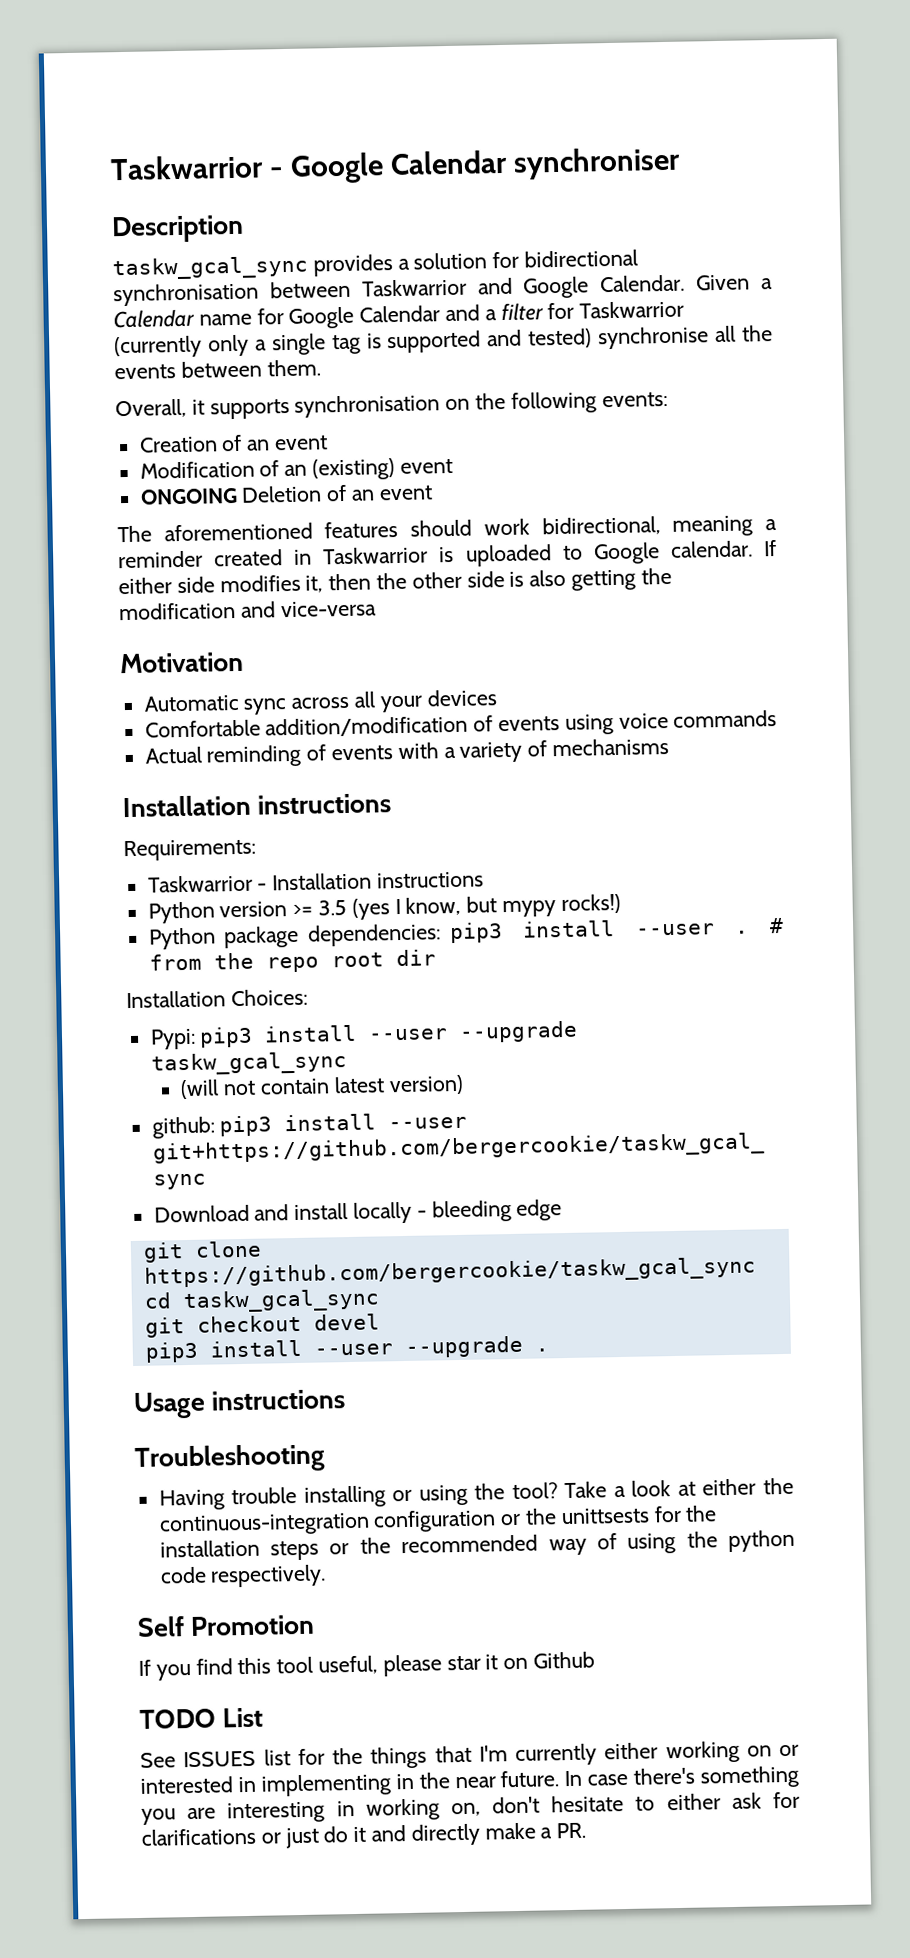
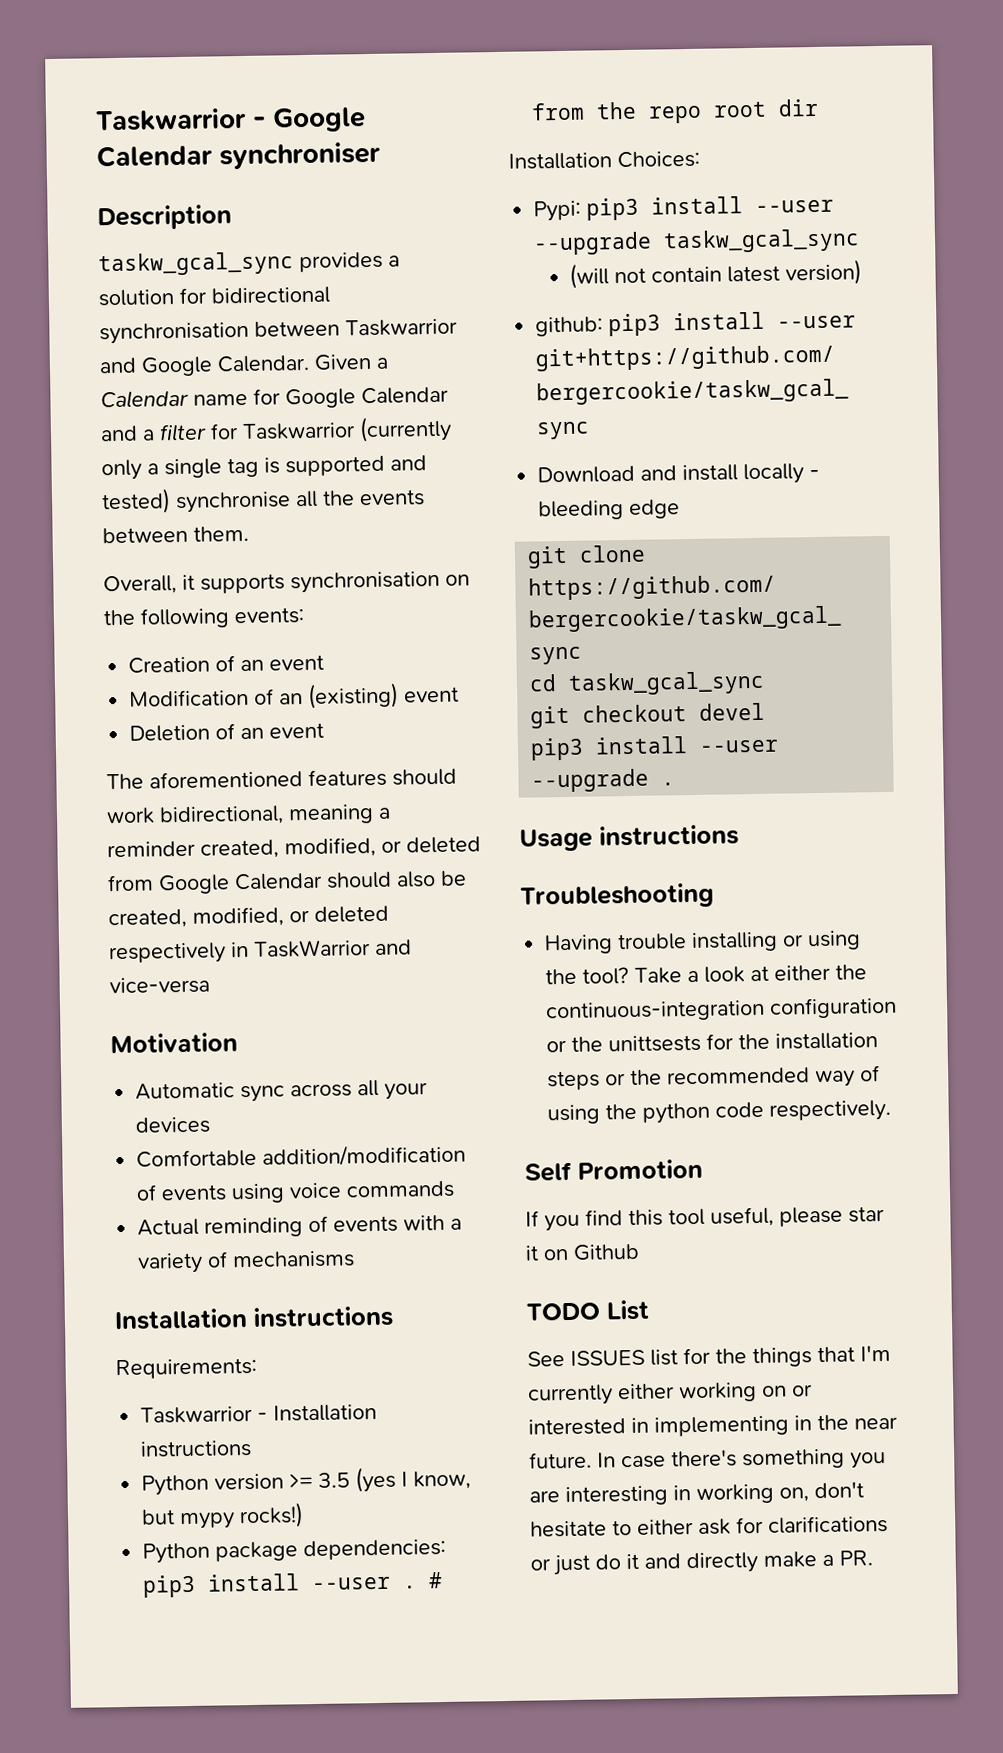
- ONGOING Deletion of an event
+ Deletion of an event
- The aforementioned features should work bidirectional, meaning a reminder created in Taskwarrior is uploaded to Google calendar. If either side modifies it, then the other side is also getting the modification and vice-versa
+ The aforementioned features should work bidirectional, meaning a reminder created, modified, or deleted from Google Calendar should also be created, modified, or deleted respectively in TaskWarrior and vice-versa

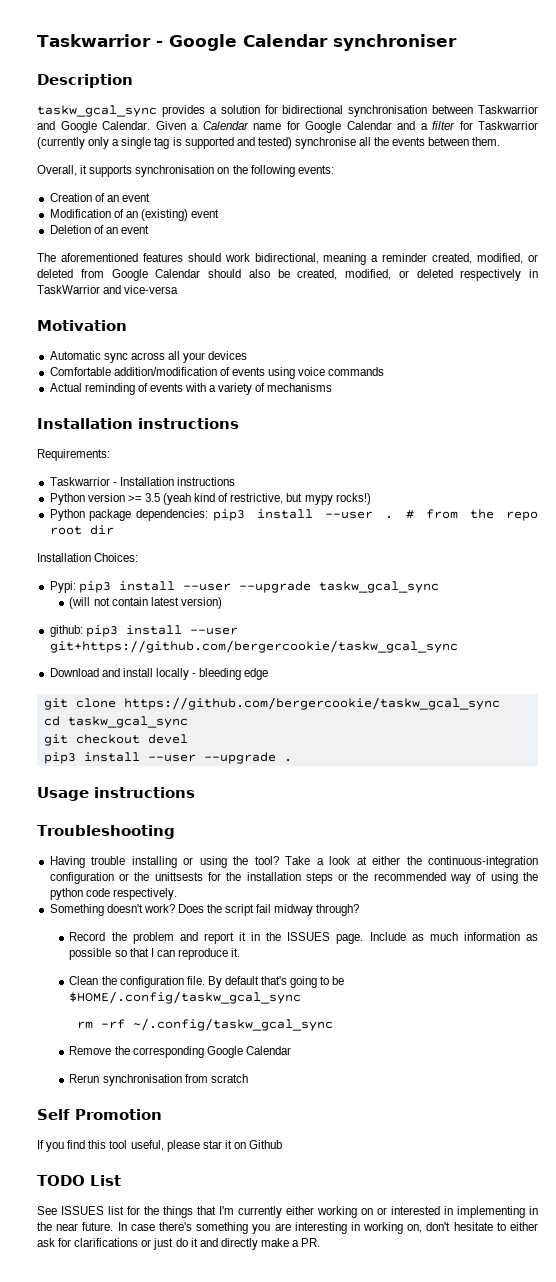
- Python version >= 3.5 (yes I know, but mypy rocks!)
+ Python version >= 3.5 (yeah kind of restrictive, but mypy rocks!)
+ Something doesn't work? Does the script fail midway through?
+ Record the problem and report it in the ISSUES page. Include as much information as possible so that I can reproduce it.
+ Clean the configuration file. By default that's going to be $HOME/.config/taskw_gcal_sync
+ rm -rf ~/.config/taskw_gcal_sync
+ Remove the corresponding Google Calendar
+ Rerun synchronisation from scratch

